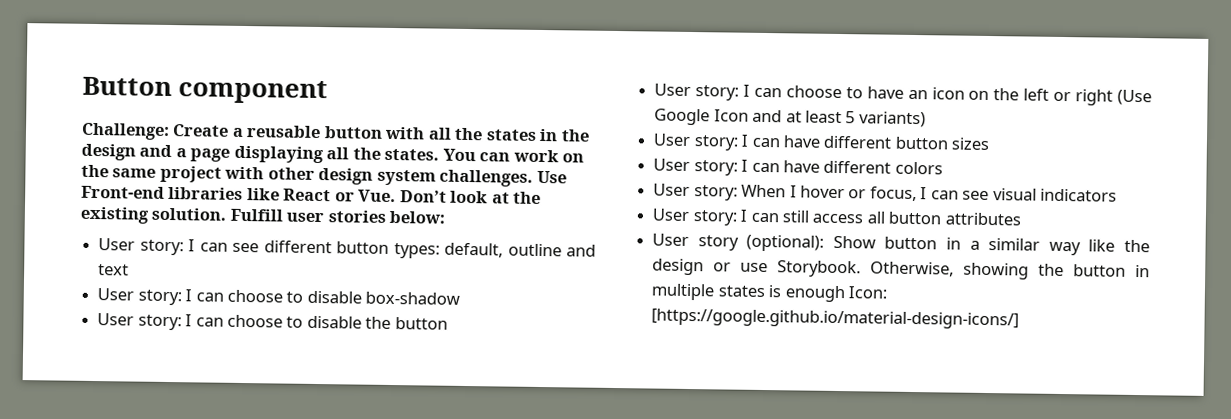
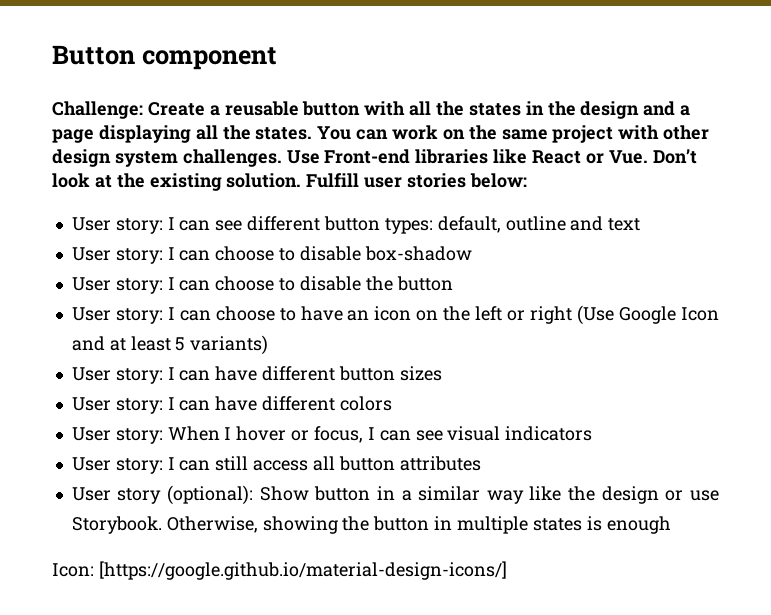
- Otherwise, showing the button in multiple states is enough Icon: [https://google.github.io/material-design-icons/]
+ Otherwise, showing the button in multiple states is enough
+ Icon: [https://google.github.io/material-design-icons/]

